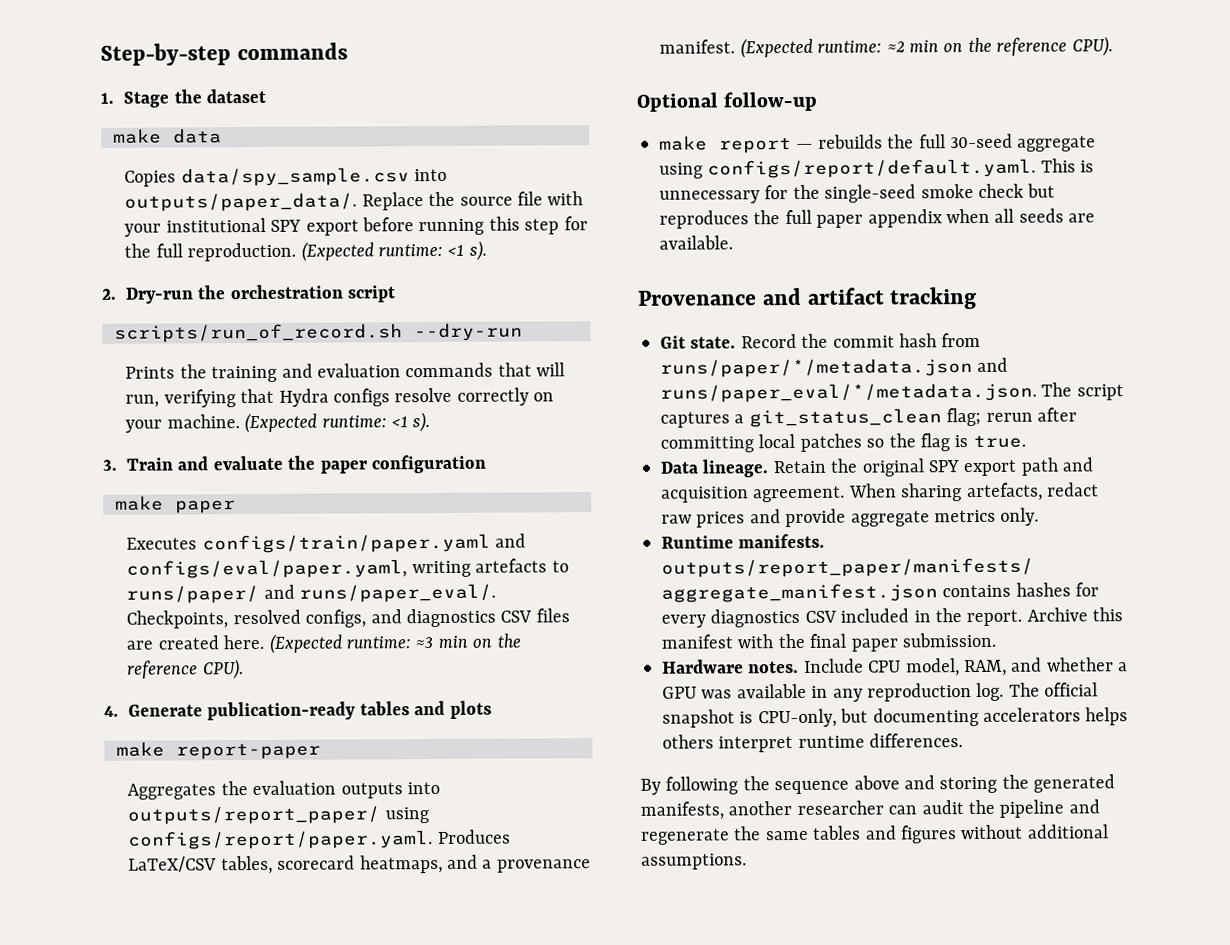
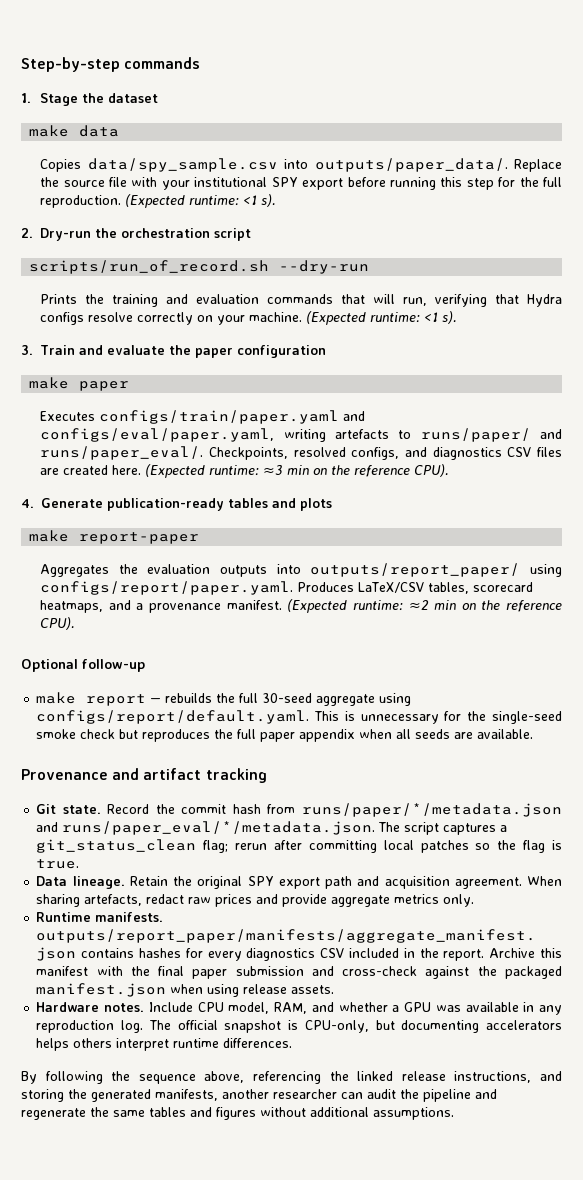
- Archive this manifest with the final paper submission.
+ Archive this manifest with the final paper submission and cross-check against the packaged manifest.json when using release assets.
- By following the sequence above and storing the generated manifests, another researcher can audit the pipeline and regenerate the same tables and figures without additional assumptions.
+ By following the sequence above, referencing the linked release instructions, and storing the generated manifests, another researcher can audit the pipeline and regenerate the same tables and figures without additional assumptions.

